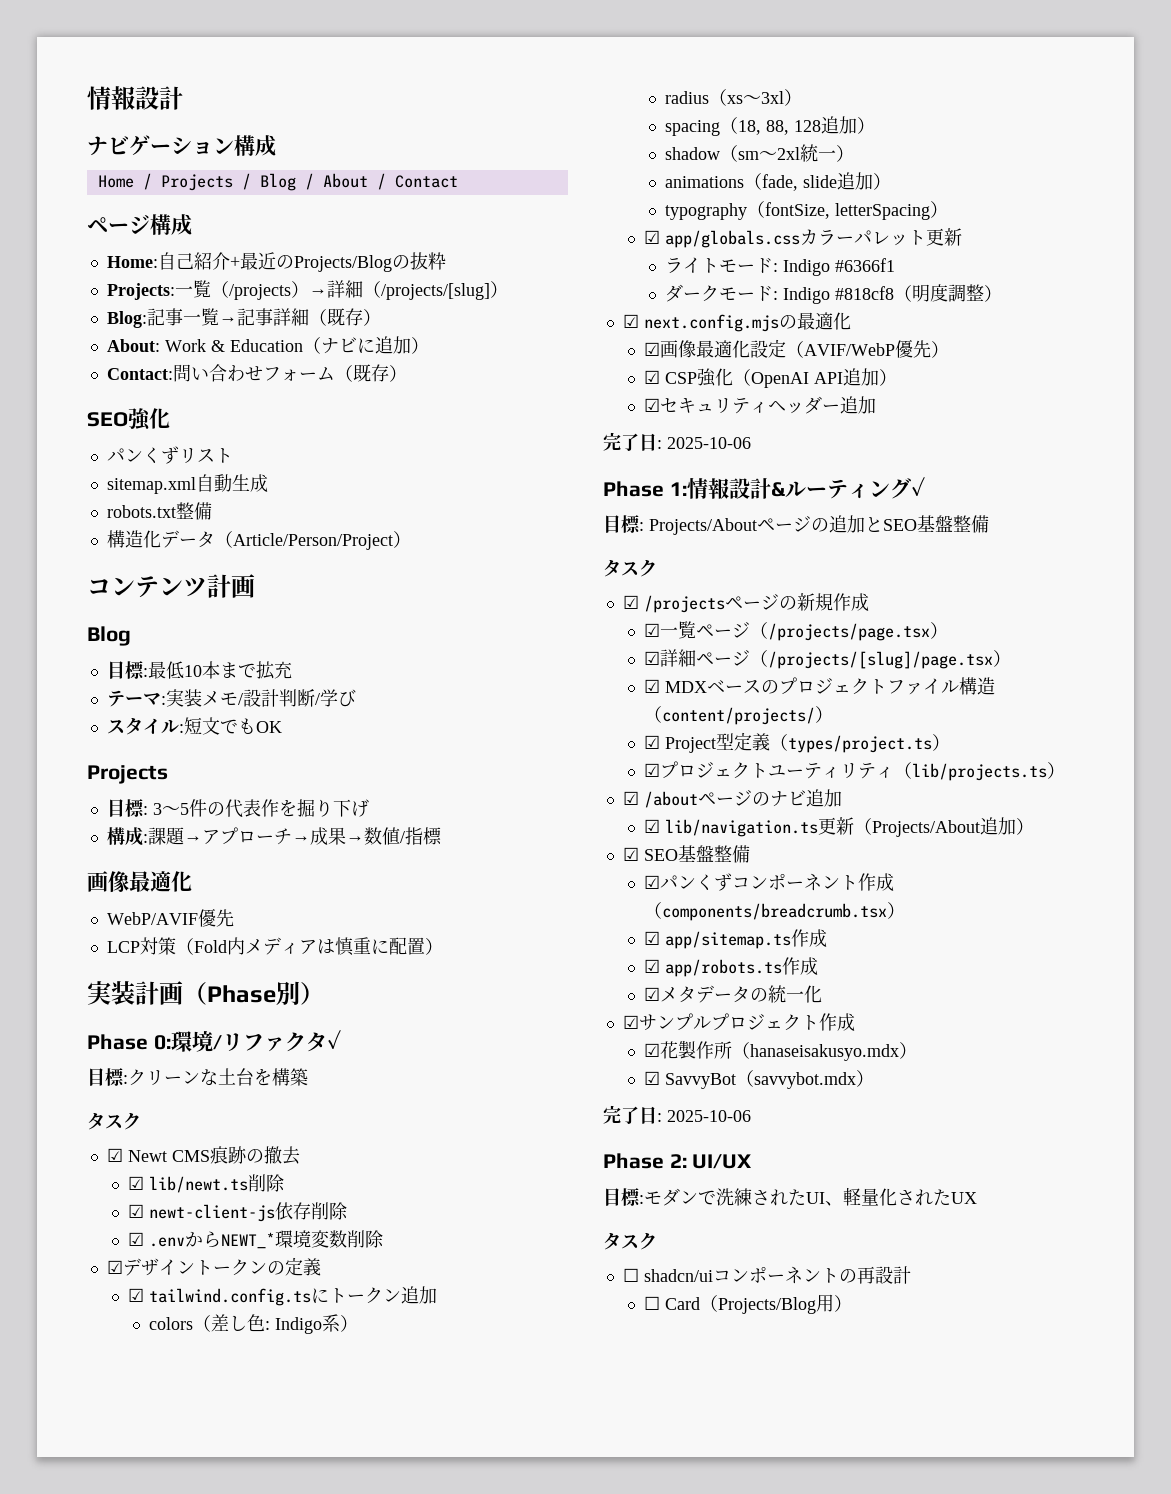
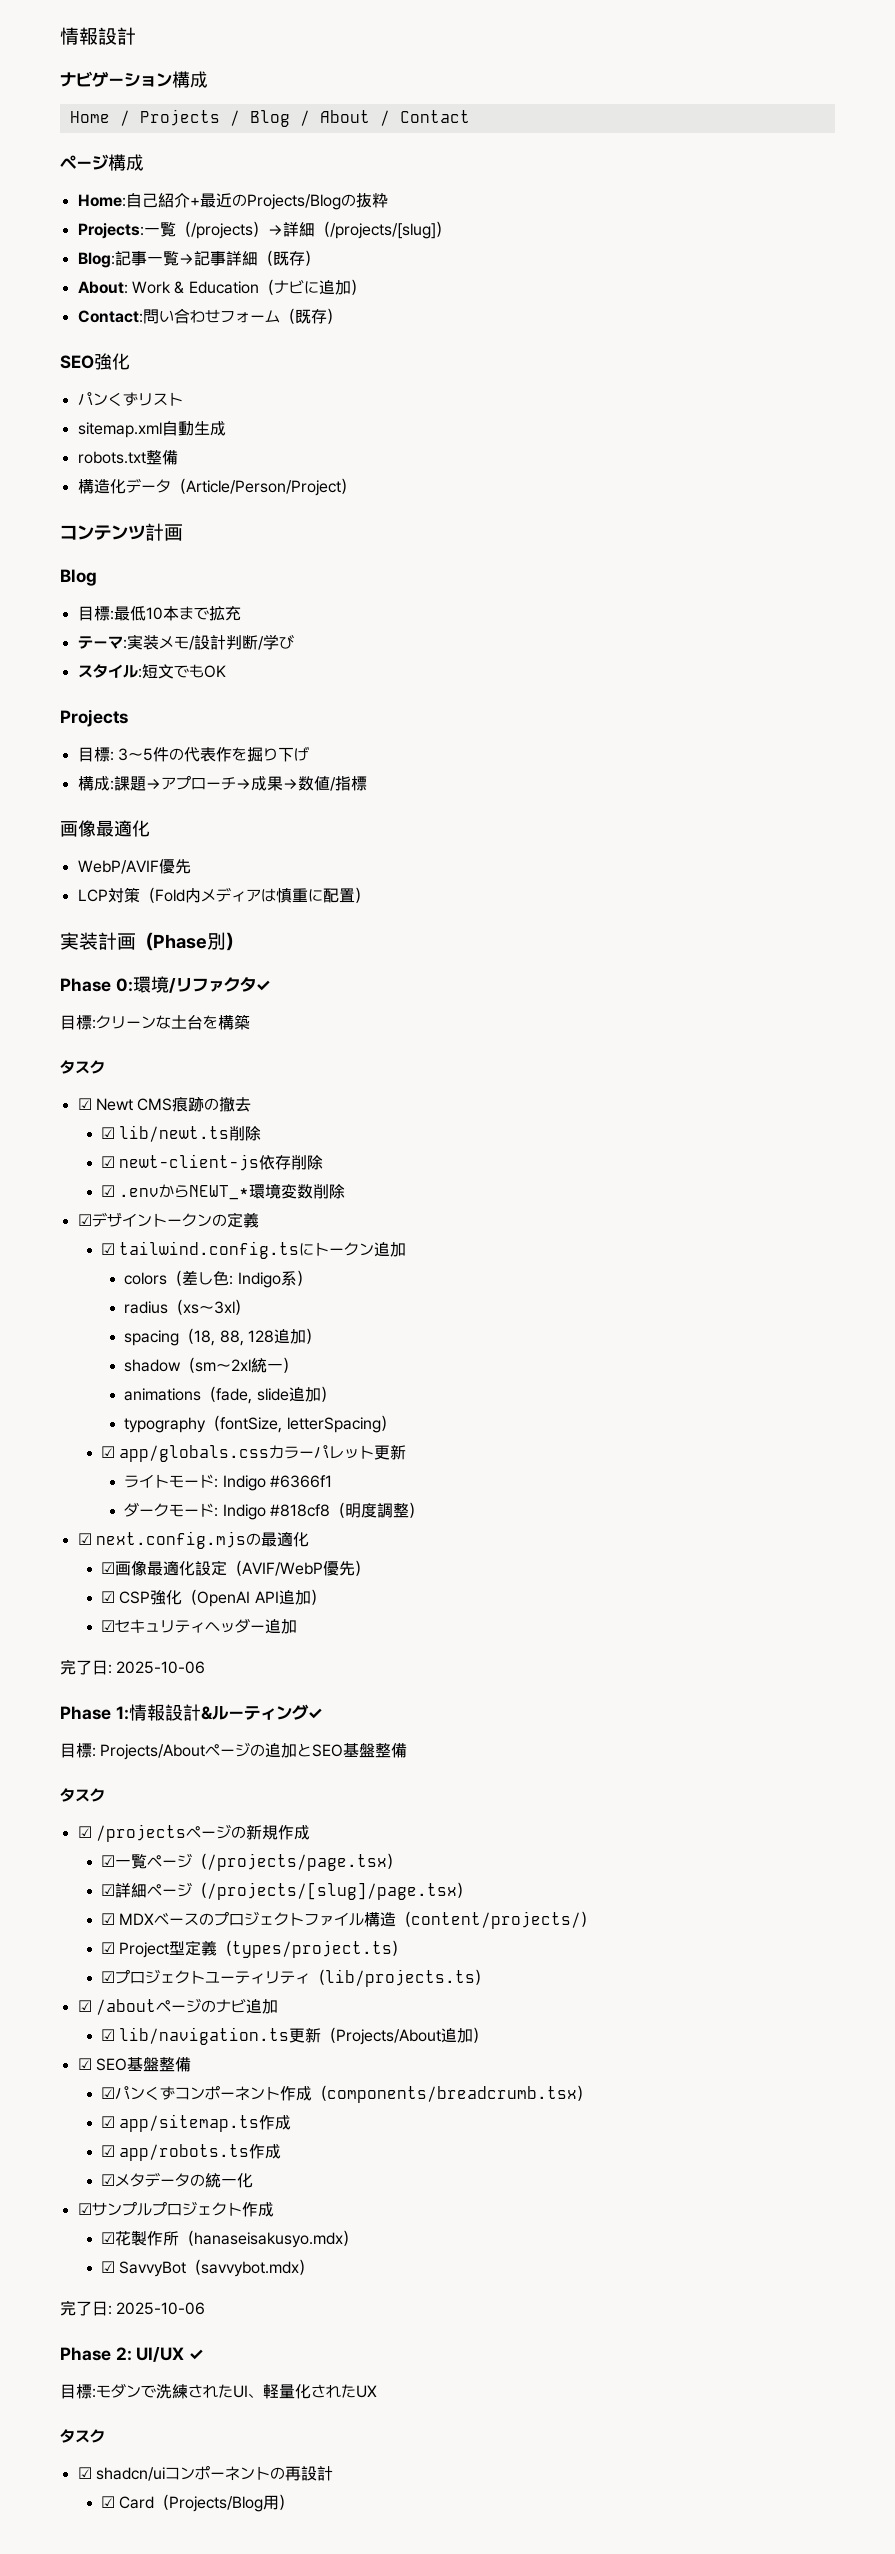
- Phase 2: UI/UX
+ Phase 2: UI/UX ✓
- ☐ shadcn/uiコンポーネントの再設計
+ ☑ shadcn/uiコンポーネントの再設計
- ☐ Card（Projects/Blog用）
+ ☑ Card（Projects/Blog用）

